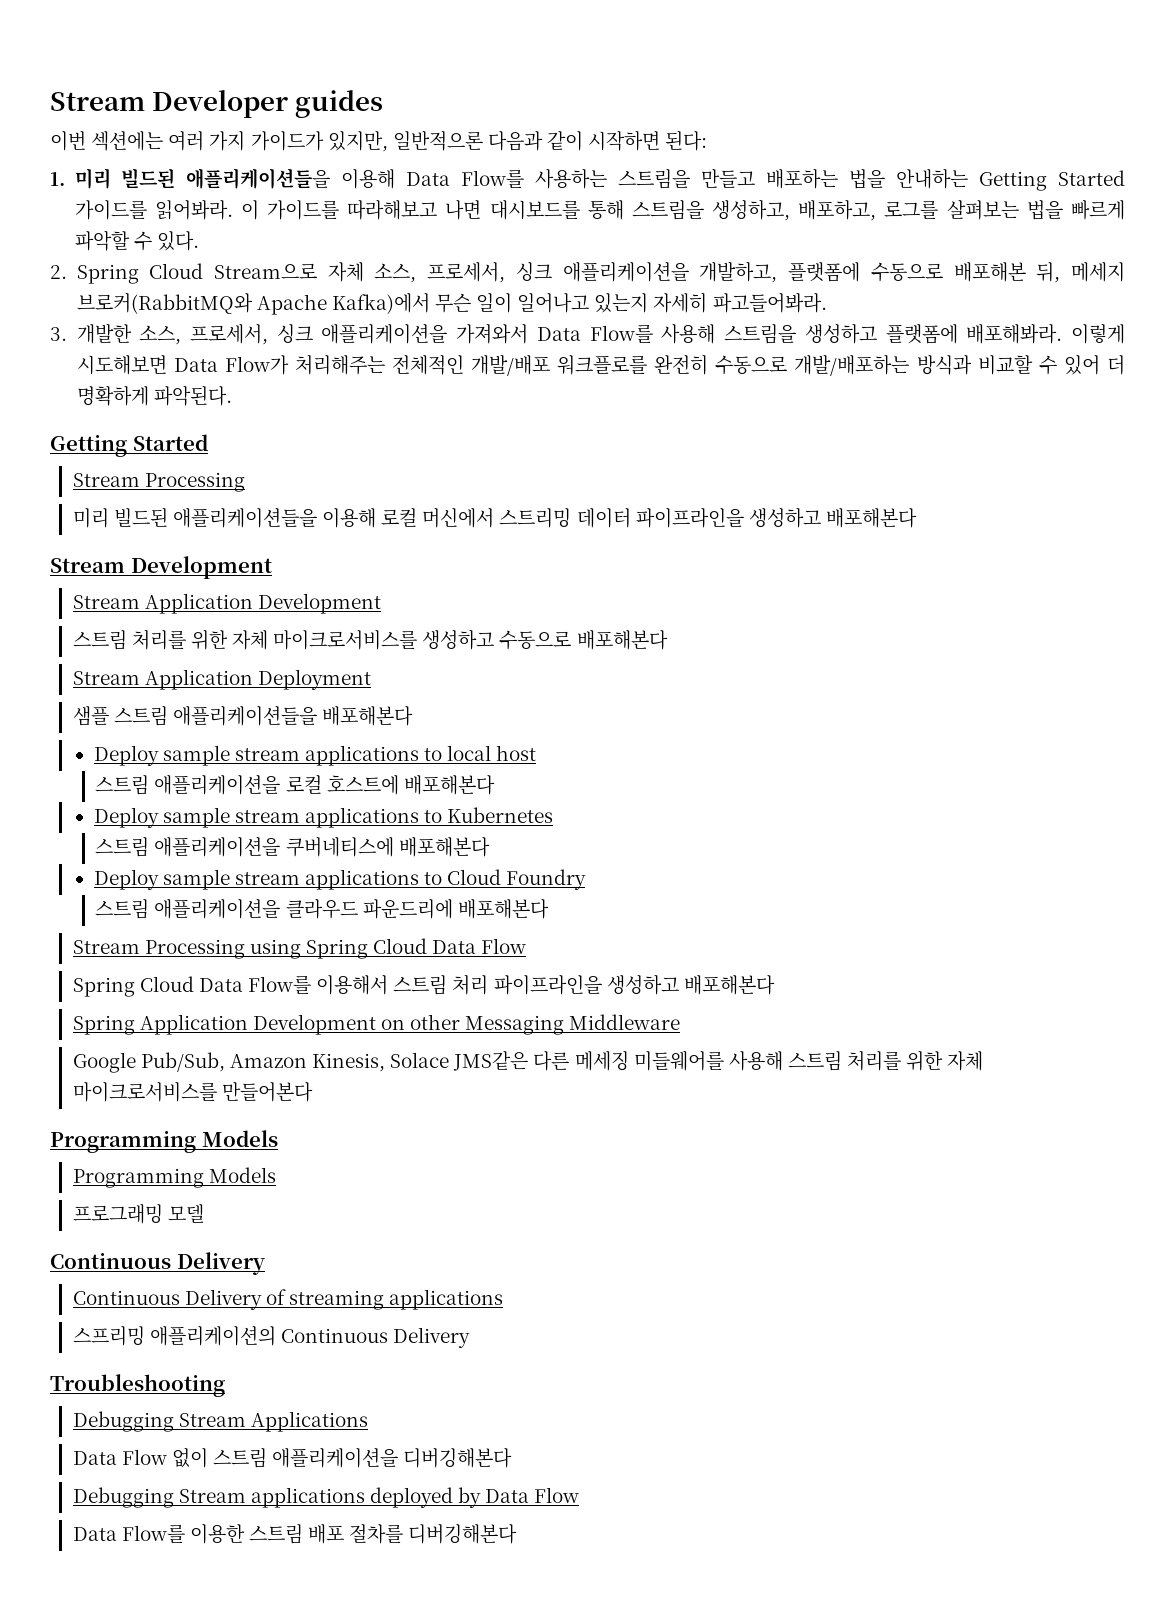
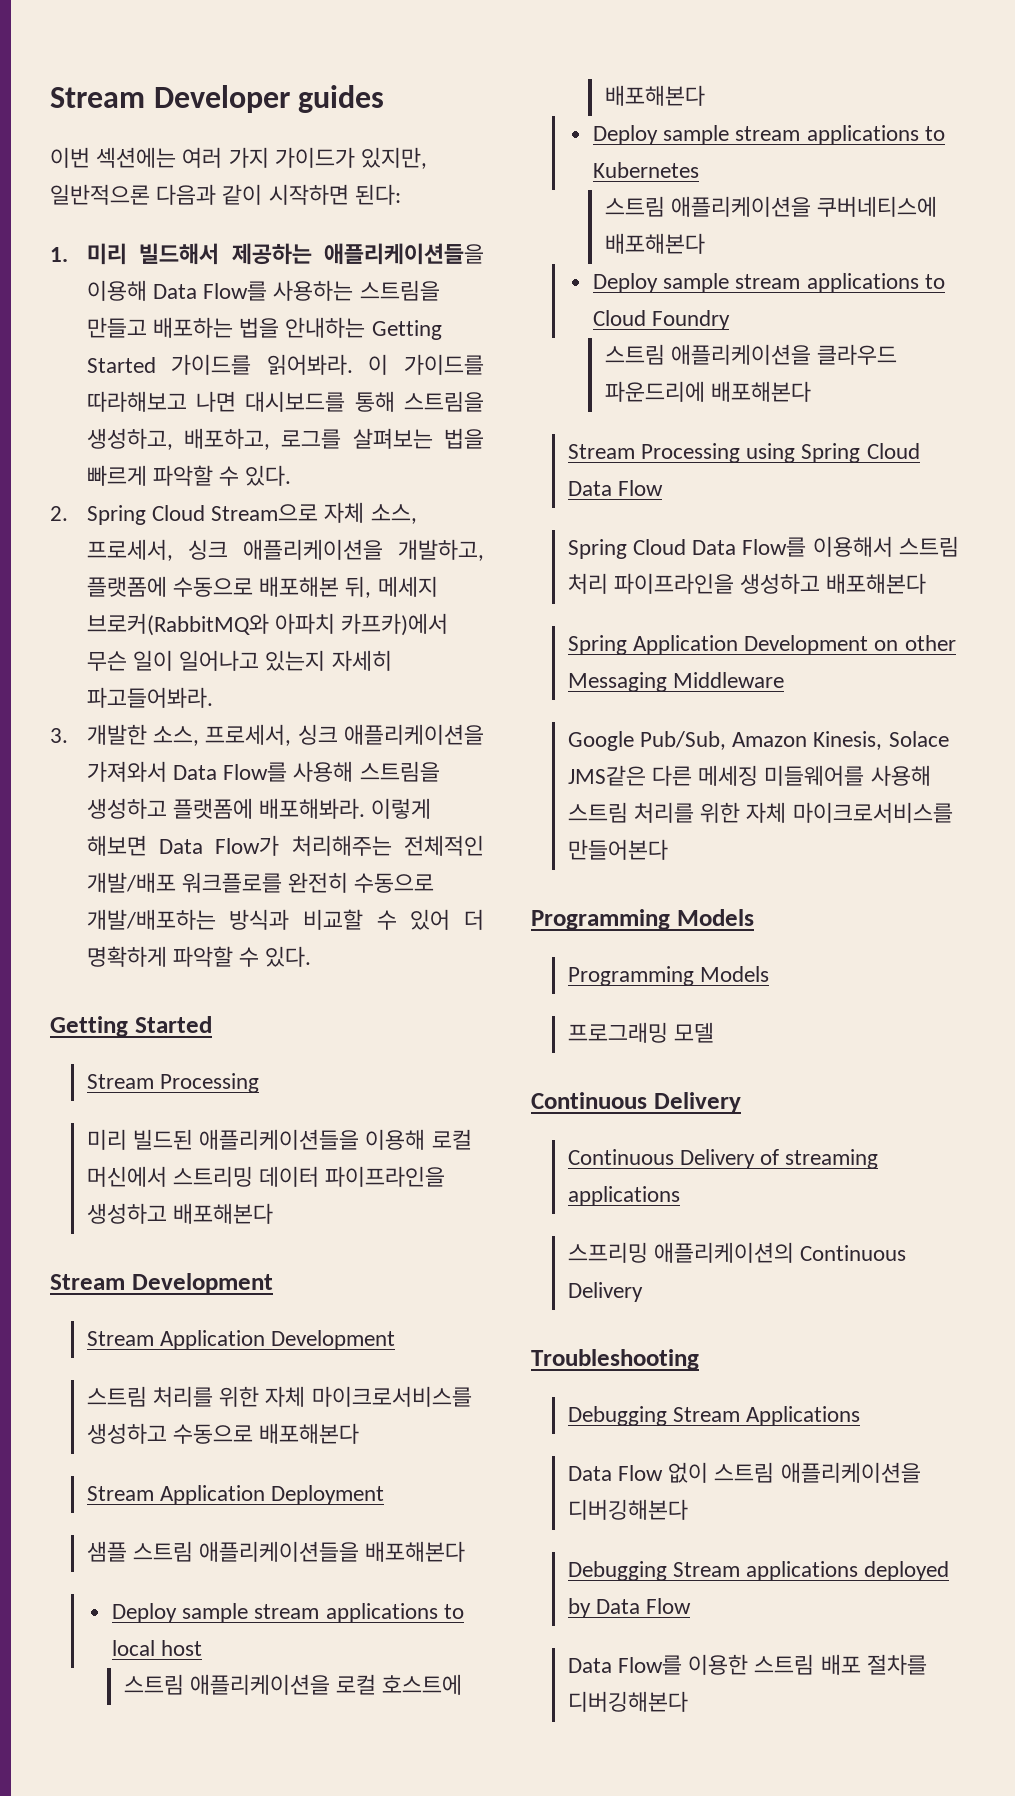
- 1. 미리 빌드된 애플리케이션들을 이용해 Data Flow를 사용하는 스트림을 만들고 배포하는 법을 안내하는 Getting Started 가이드를 읽어봐라.
+ 1. 미리 빌드해서 제공하는 애플리케이션들을 이용해 Data Flow를 사용하는 스트림을 만들고 배포하는 법을 안내하는 Getting Started 가이드를 읽어봐라.
- 2. Spring Cloud Stream으로 자체 소스, 프로세서, 싱크 애플리케이션을 개발하고, 플랫폼에 수동으로 배포해본 뒤, 메세지 브로커(RabbitMQ와 Apache Kafka)에서 무슨 일이 일어나고 있는지 자세히 파고들어봐라.
+ 2. Spring Cloud Stream으로 자체 소스, 프로세서, 싱크 애플리케이션을 개발하고, 플랫폼에 수동으로 배포해본 뒤, 메세지 브로커(RabbitMQ와 아파치 카프카)에서 무슨 일이 일어나고 있는지 자세히 파고들어봐라.
- 이렇게 시도해보면 Data Flow가 처리해주는 전체적인 개발/배포 워크플로를 완전히 수동으로 개발/배포하는 방식과 비교할 수 있어 더 명확하게 파악된다.
+ 이렇게 해보면 Data Flow가 처리해주는 전체적인 개발/배포 워크플로를 완전히 수동으로 개발/배포하는 방식과 비교할 수 있어 더 명확하게 파악할 수 있다.

